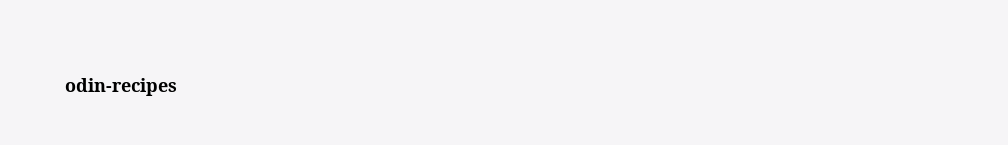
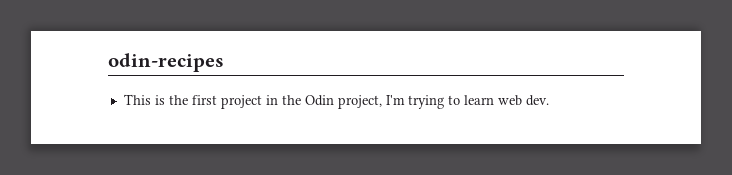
+ This is the first project in the Odin project, I'm trying to learn web dev.

